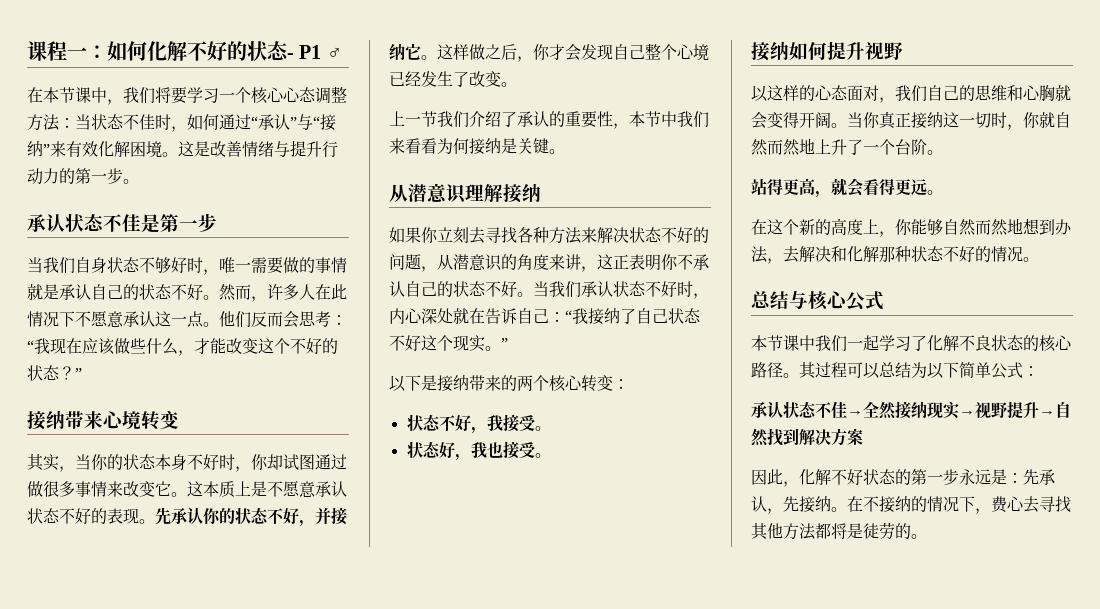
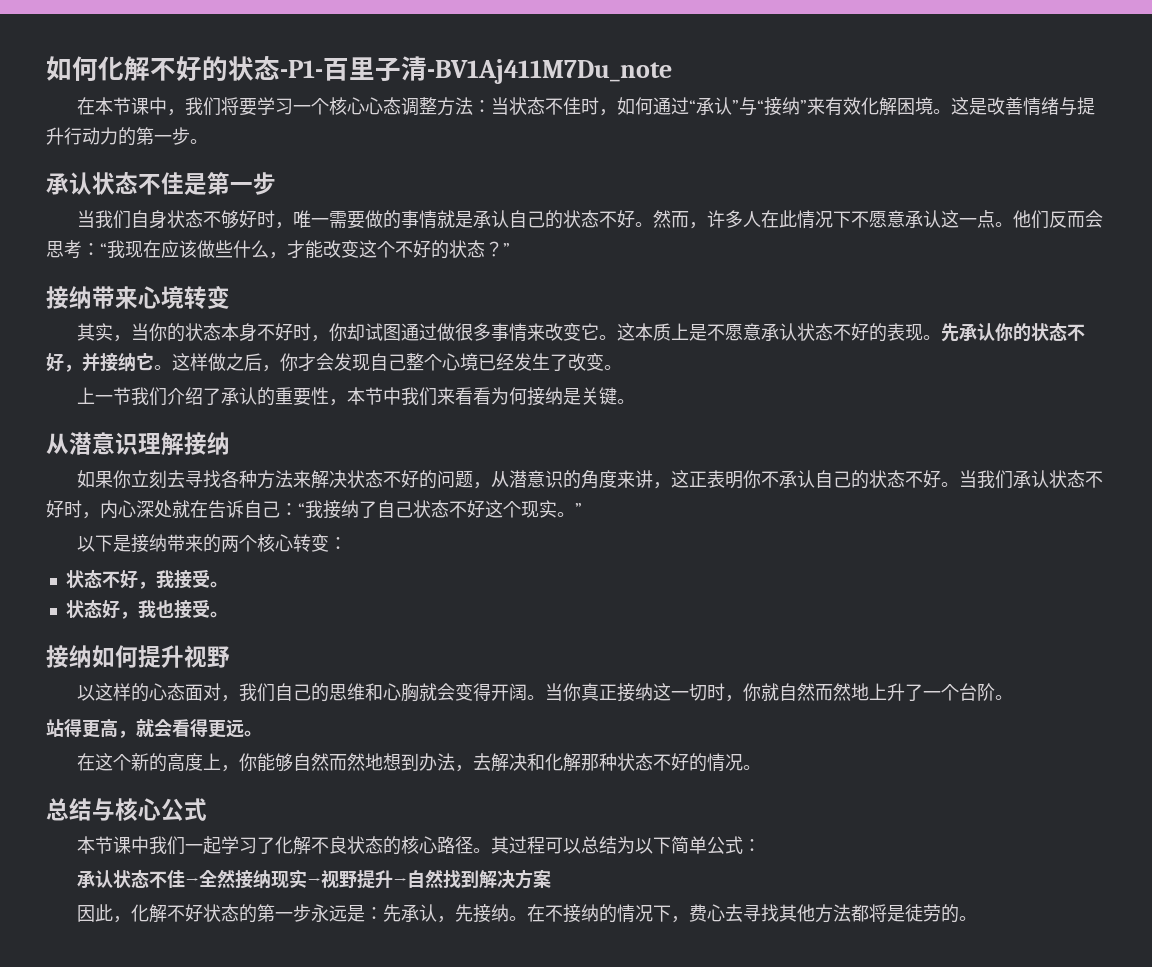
- 课程一：如何化解不好的状态- P1 ♂
+ 如何化解不好的状态-P1-百里子清-BV1Aj411M7Du_note

